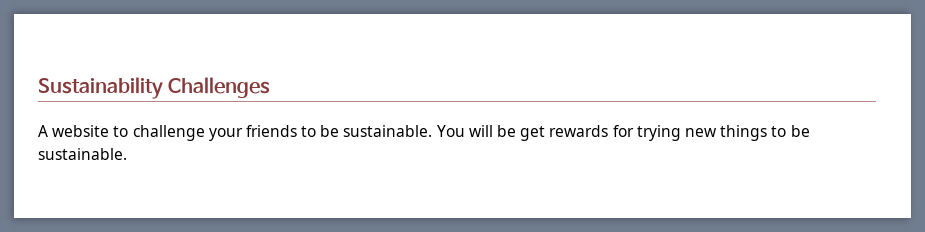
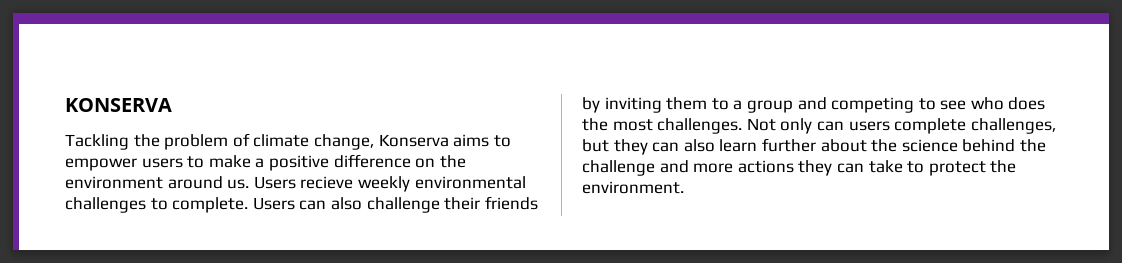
- Sustainability Challenges
- A website to challenge your friends to be sustainable. You will be get rewards for trying new things to be sustainable.
+ KONSERVA
+ Tackling the problem of climate change, Konserva aims to empower users to make a positive difference on the environment around us. Users recieve weekly environmental challenges to complete. Users can also challenge their friends by inviting them to a group and competing to see who does the most challenges. Not only can users complete challenges, but they can also learn further about the science behind the challenge and more actions they can take to protect the environment.

